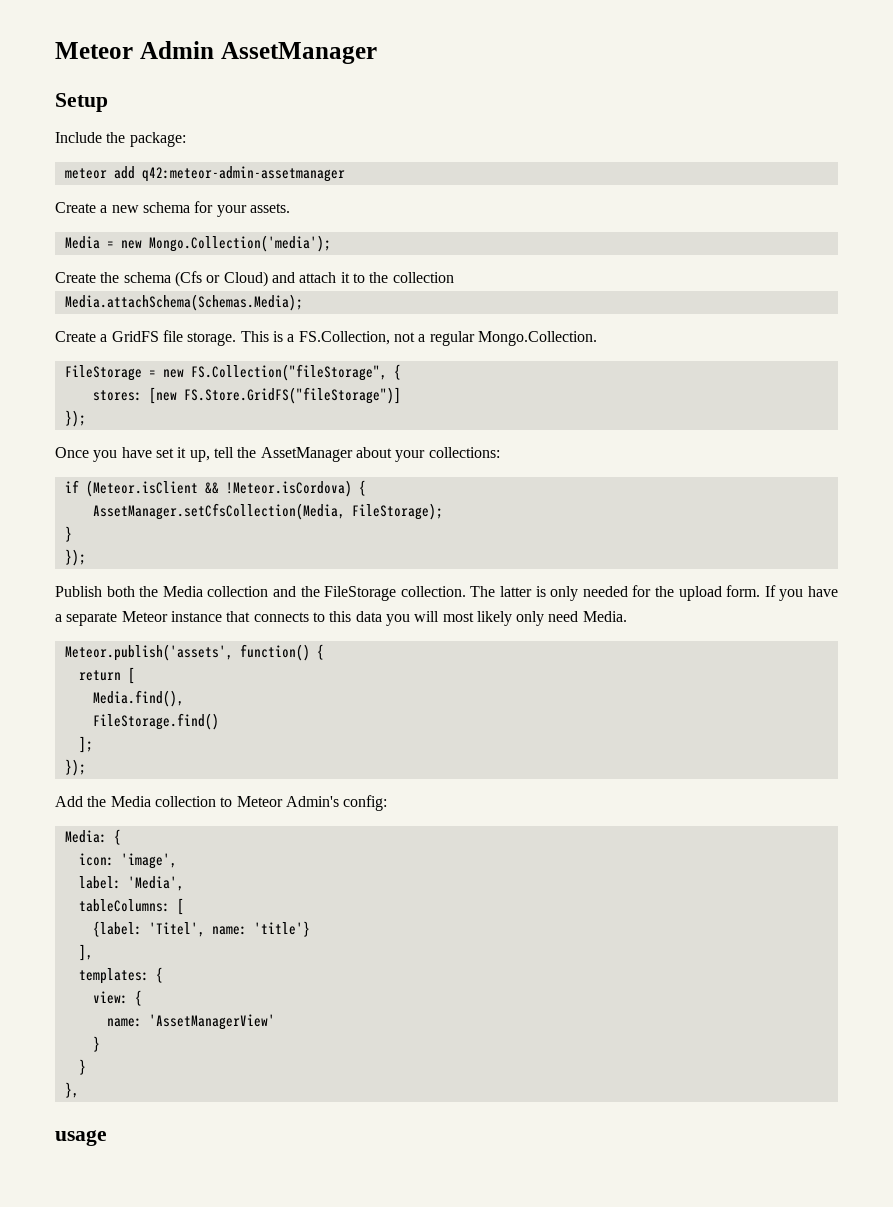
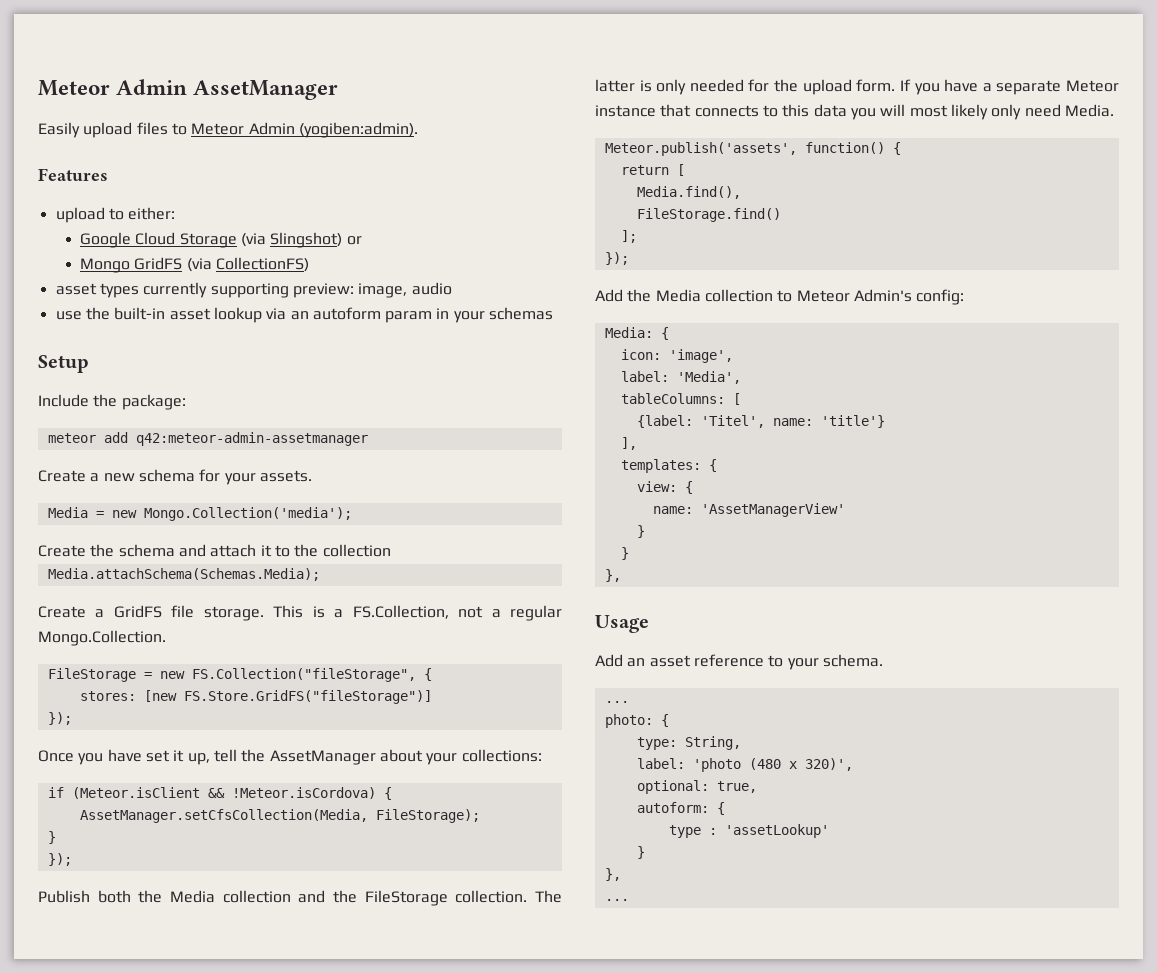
+ Easily upload files to Meteor Admin (yogiben:admin).
+ Features
+ upload to either:
+ Google Cloud Storage (via Slingshot) or
+ Mongo GridFS (via CollectionFS)
+ asset types currently supporting preview: image, audio
+ use the built-in asset lookup via an autoform param in your schemas
- Create the schema (Cfs or Cloud) and attach it to the collection
+ Create the schema and attach it to the collection
- usage
+ Usage
+ Add an asset reference to your schema.
+ ...
+ photo: {
+ type: String,
+ label: 'photo (480 x 320)',
+ optional: true,
+ autoform: {
+ type : 'assetLookup'
+ }
+ },
+ ...

